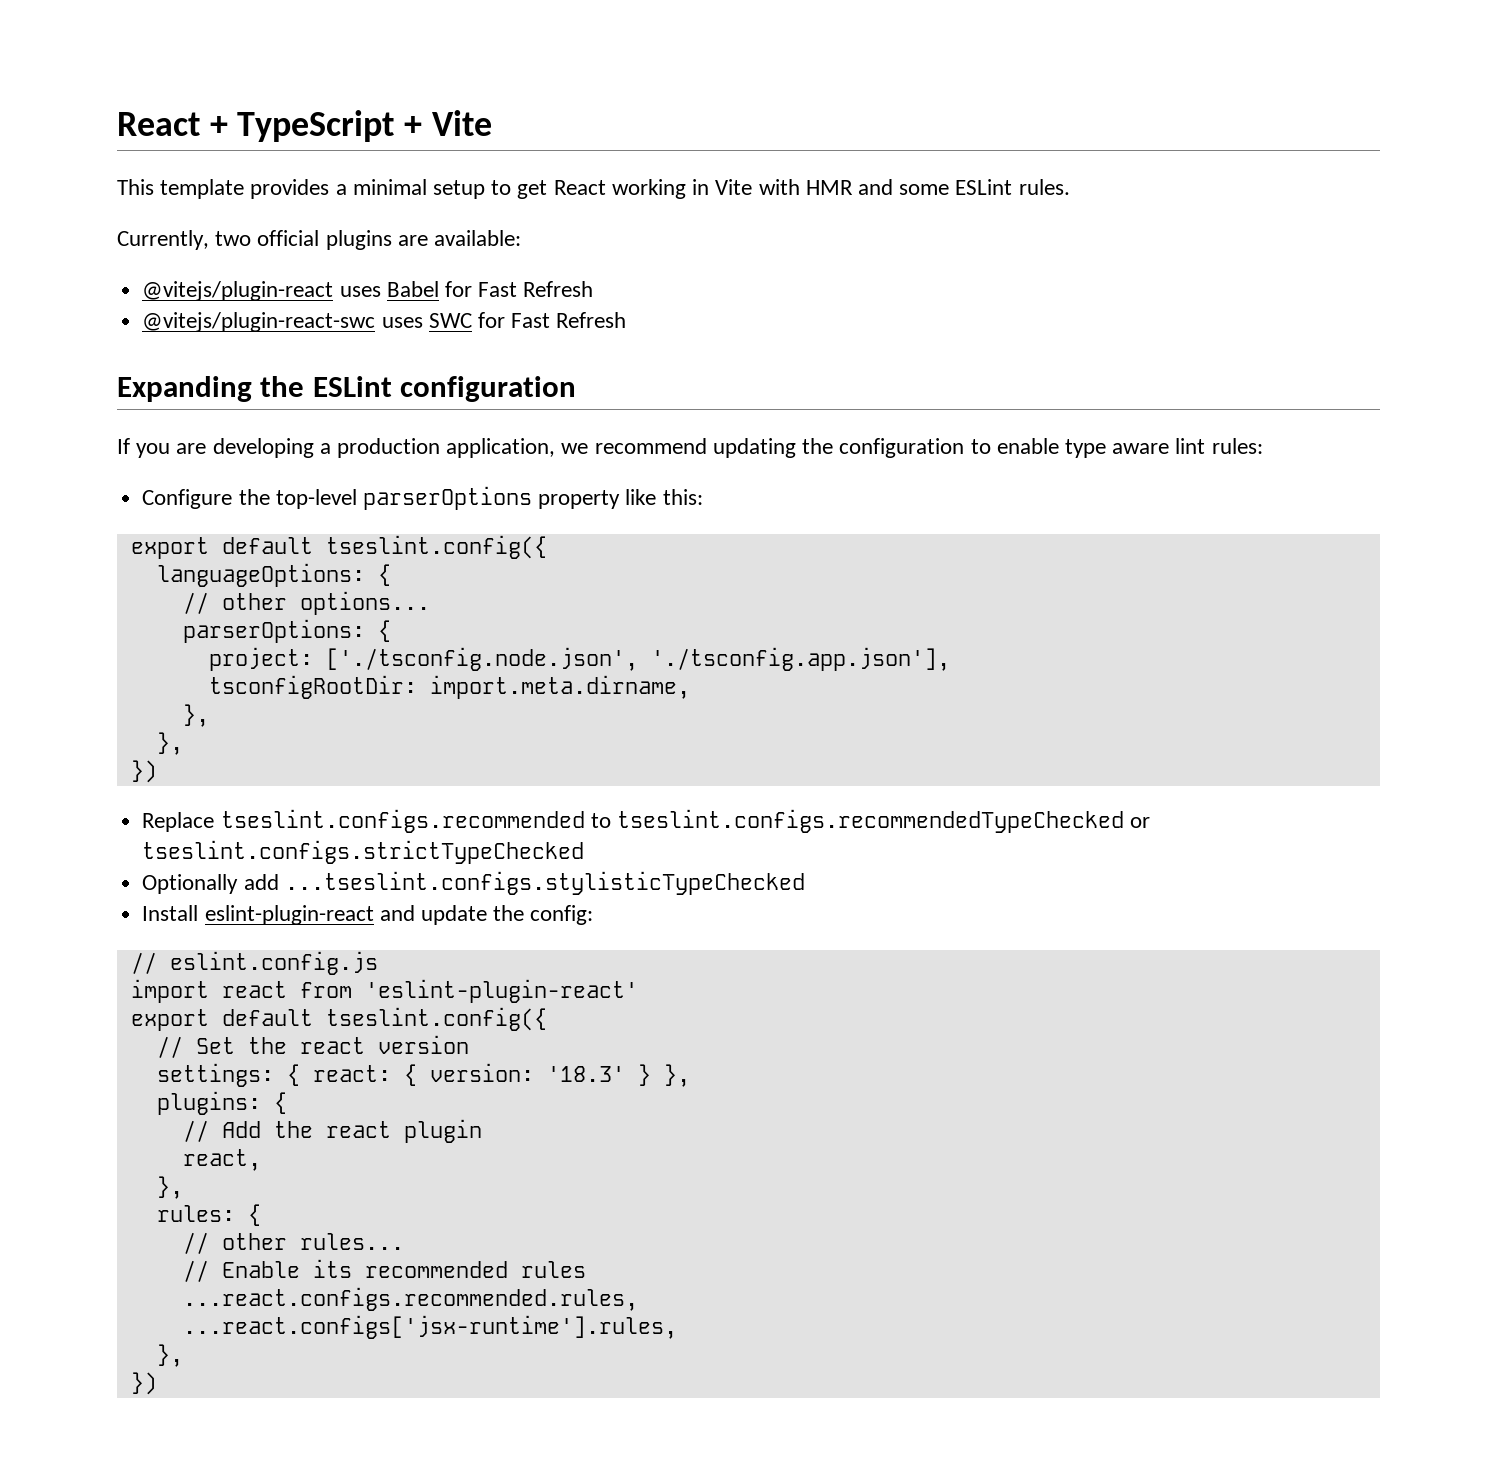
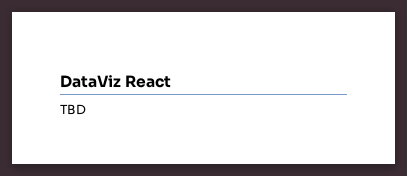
- React + TypeScript + Vite
- This template provides a minimal setup to get React working in Vite with HMR and some ESLint rules.
- Currently, two official plugins are available:
- @vitejs/plugin-react uses Babel for Fast Refresh
- @vitejs/plugin-react-swc uses SWC for Fast Refresh
- Expanding the ESLint configuration
- If you are developing a production application, we recommend updating the configuration to enable type aware lint rules:
- Configure the top-level parserOptions property like this:
- export default tseslint.config({
- languageOptions: {
- // other options...
- parserOptions: {
- project: ['./tsconfig.node.json', './tsconfig.app.json'],
- tsconfigRootDir: import.meta.dirname,
- },
- },
- })
- Replace tseslint.configs.recommended to tseslint.configs.recommendedTypeChecked or tseslint.configs.strictTypeChecked
- Optionally add ...tseslint.configs.stylisticTypeChecked
- Install eslint-plugin-react and update the config:
- // eslint.config.js
- import react from 'eslint-plugin-react'
- export default tseslint.config({
- // Set the react version
- settings: { react: { version: '18.3' } },
- plugins: {
- // Add the react plugin
- react,
- },
- rules: {
- // other rules...
- // Enable its recommended rules
- ...react.configs.recommended.rules,
- ...react.configs['jsx-runtime'].rules,
- },
- })
+ DataViz React
+ TBD

